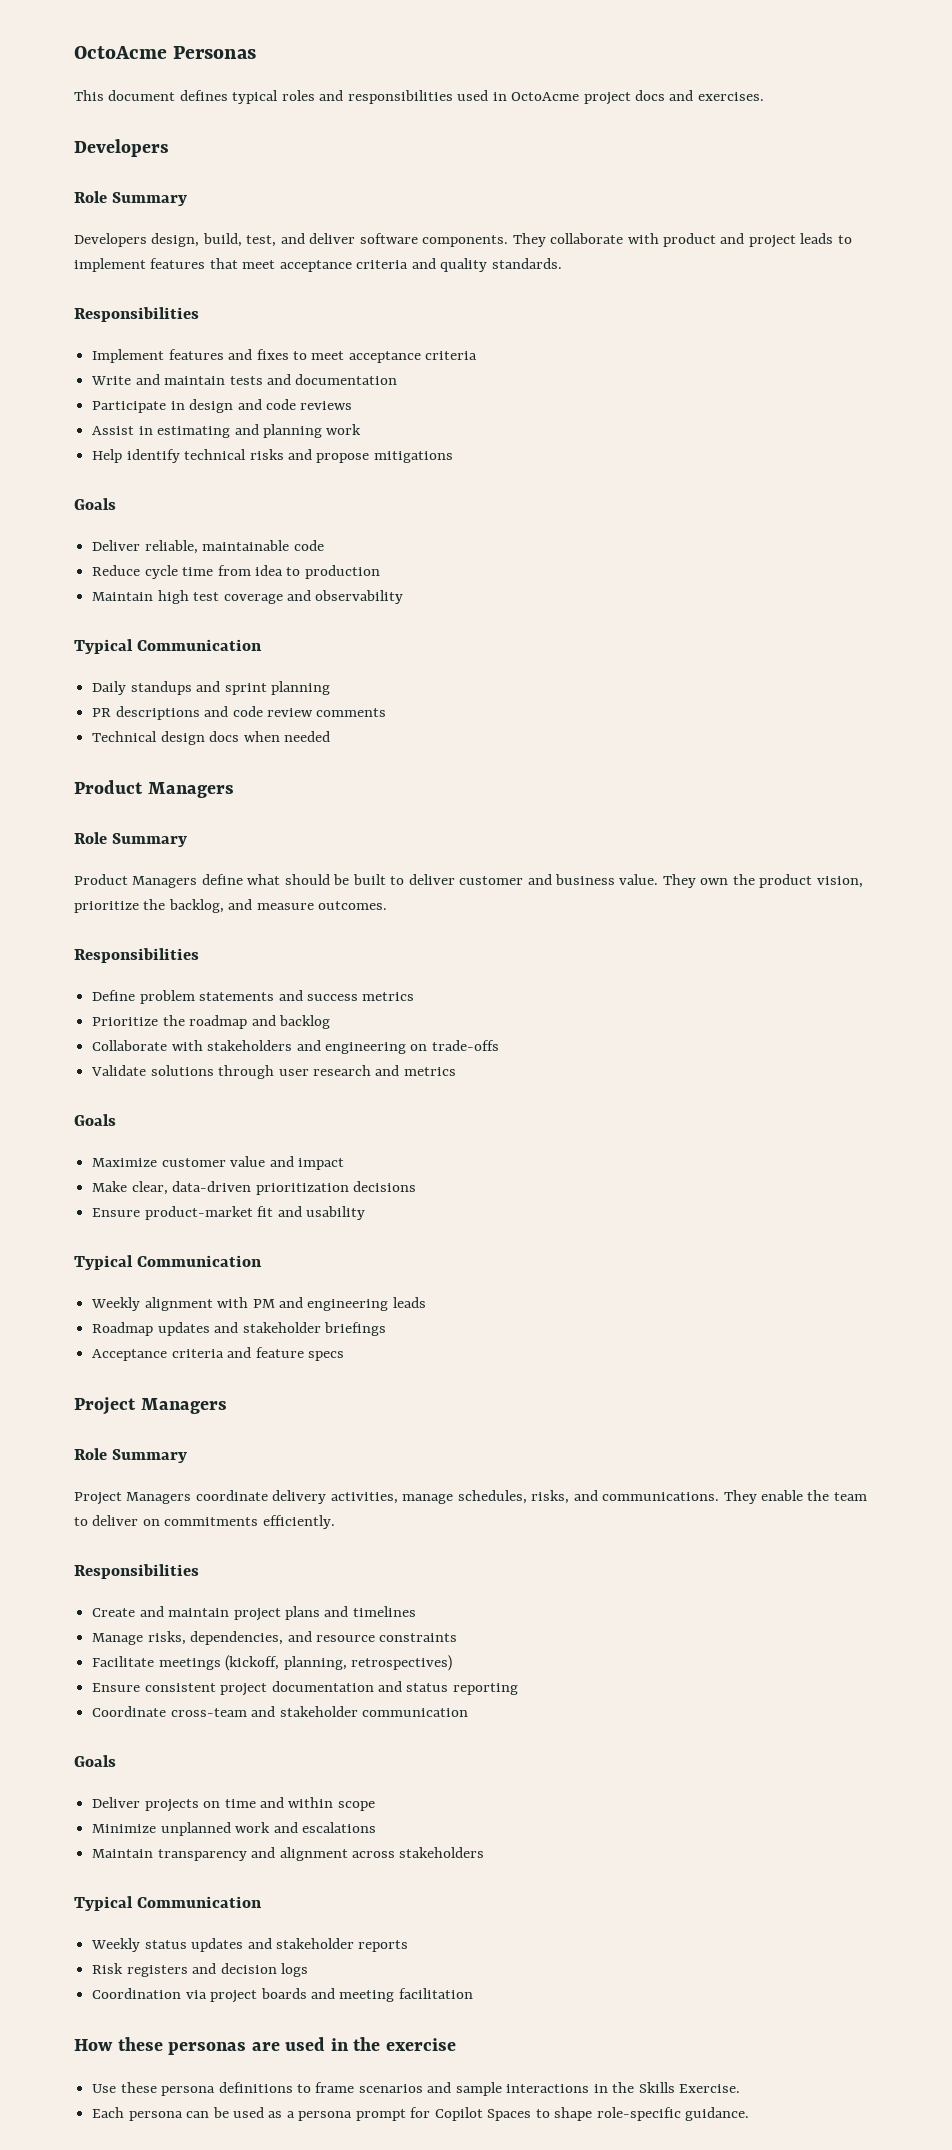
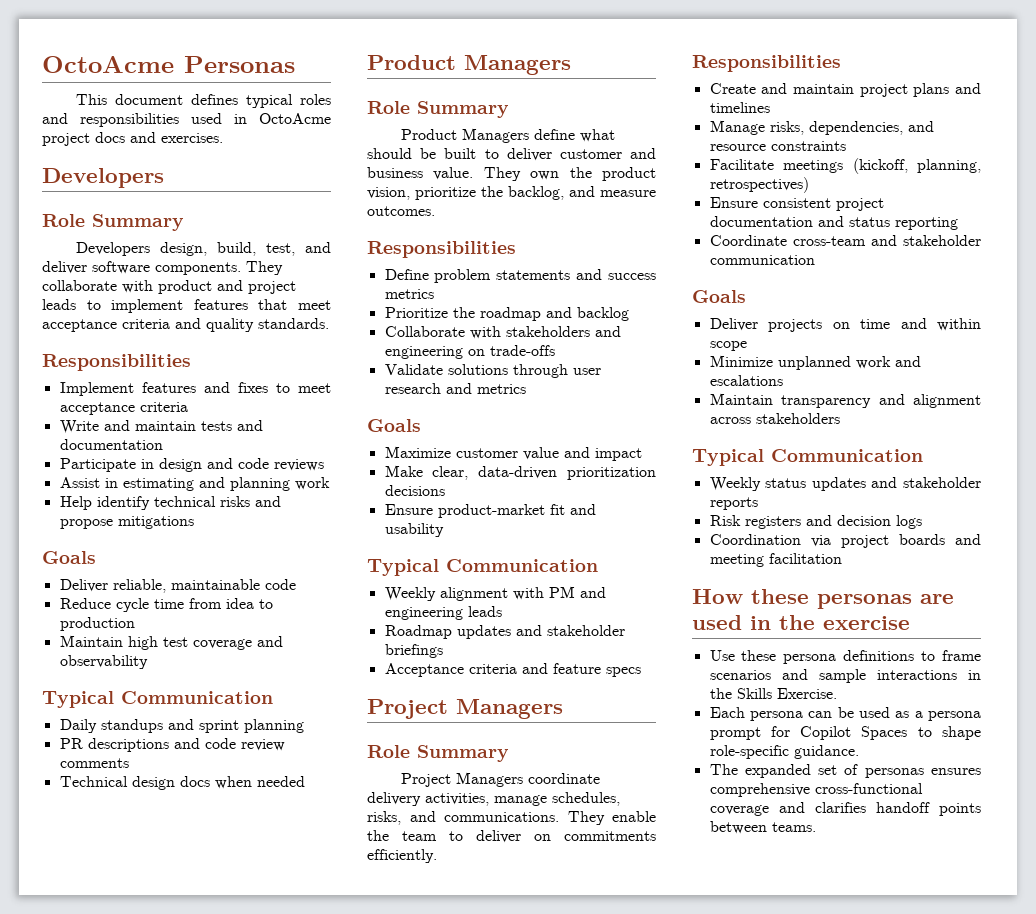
+ The expanded set of personas ensures comprehensive cross-functional coverage and clarifies handoff points between teams.

